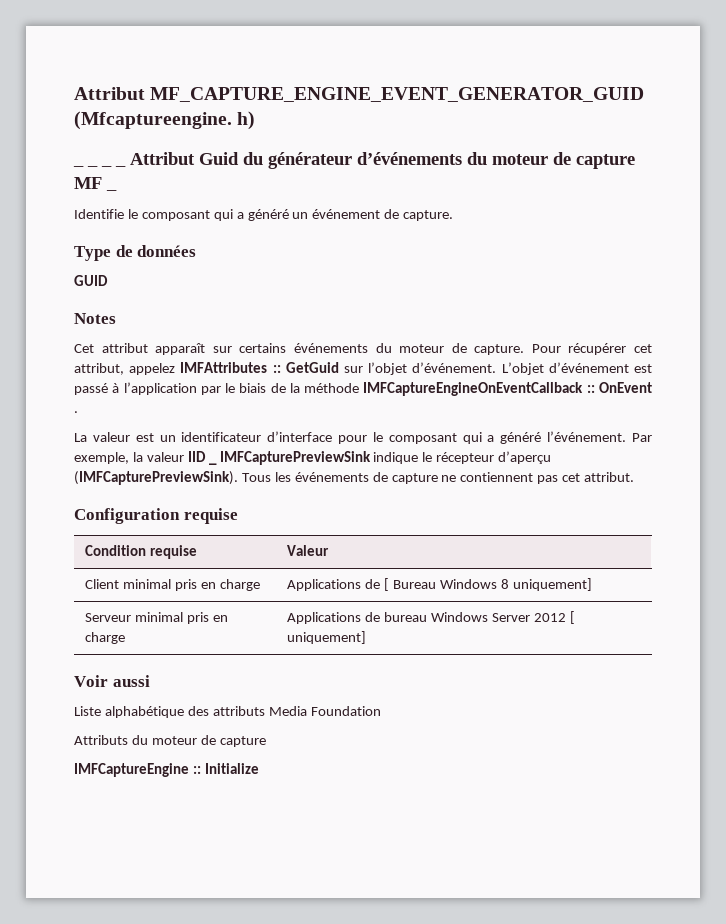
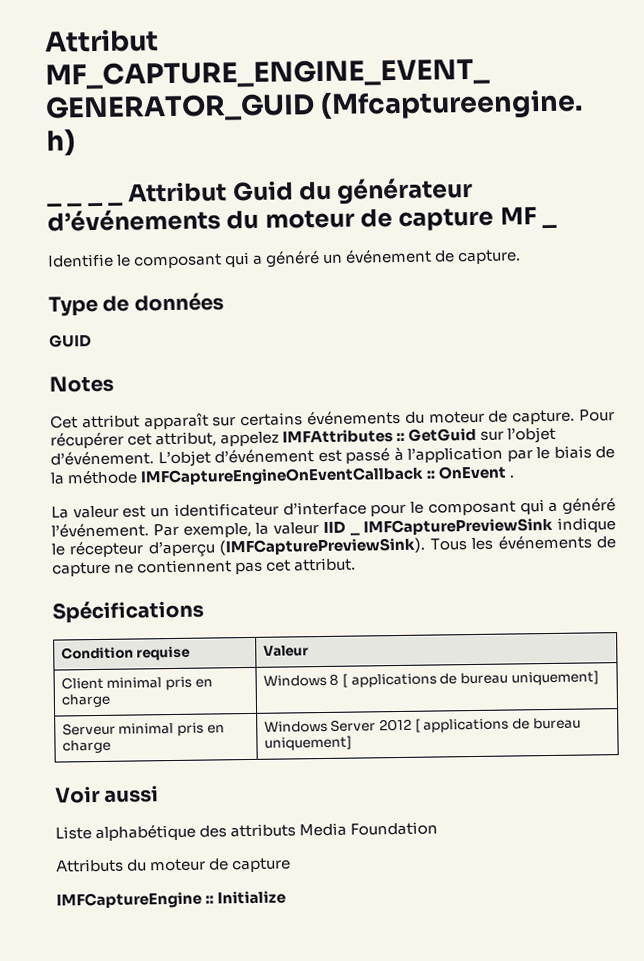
- Configuration requise
+ Spécifications
- Client minimal pris en charge | Applications de [ Bureau Windows 8 uniquement]
+ Client minimal pris en charge | Windows 8 [ applications de bureau uniquement]
- Serveur minimal pris en charge | Applications de bureau Windows Server 2012 [ uniquement]
+ Serveur minimal pris en charge | Windows Server 2012 [ applications de bureau uniquement]

